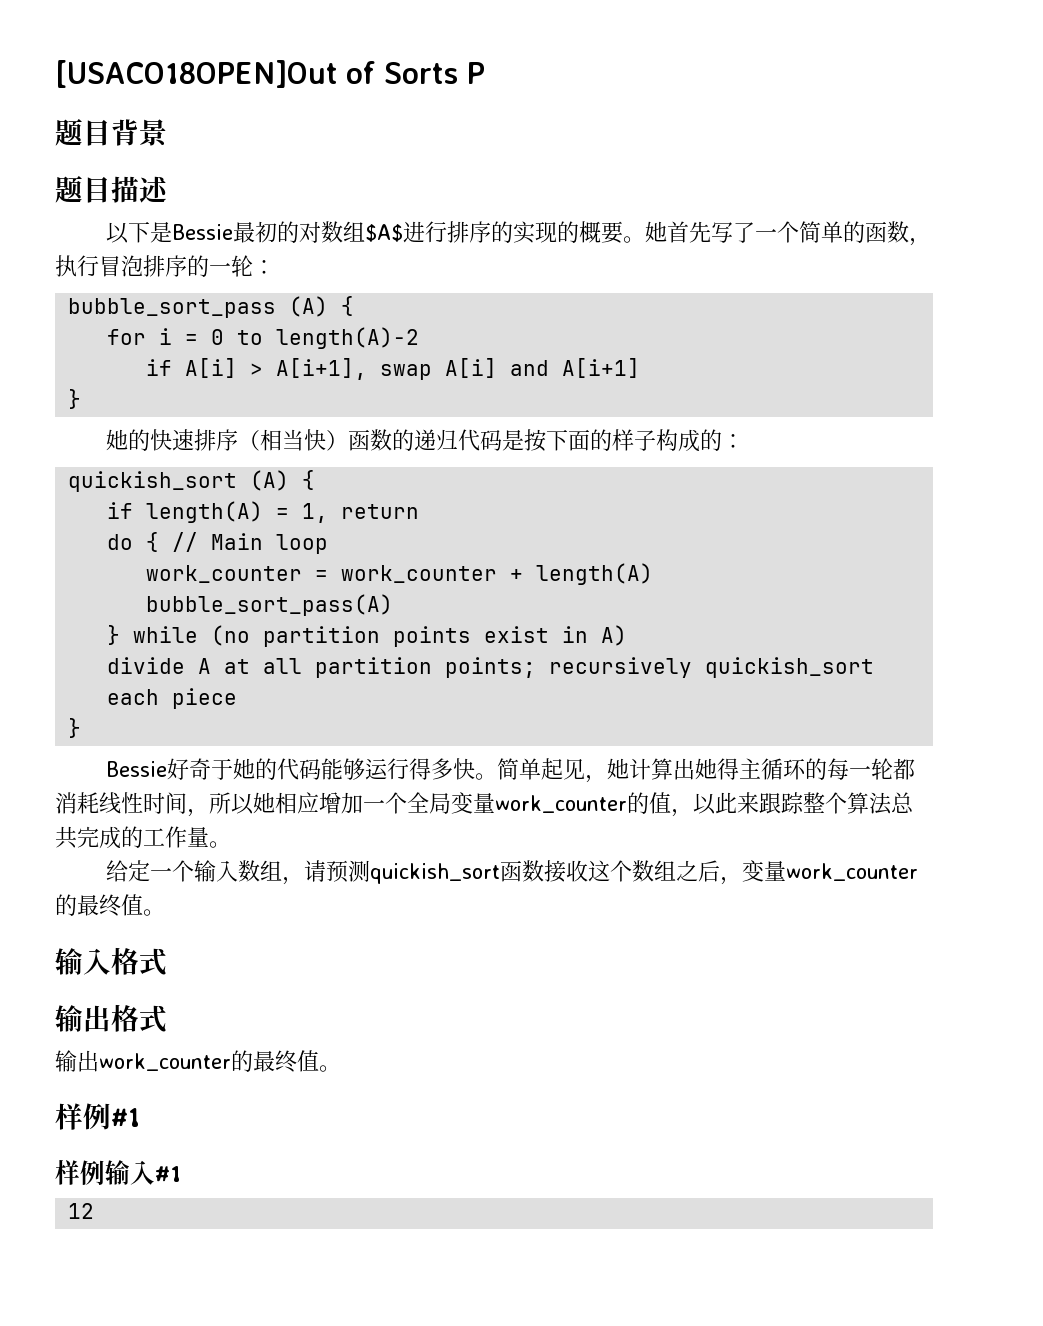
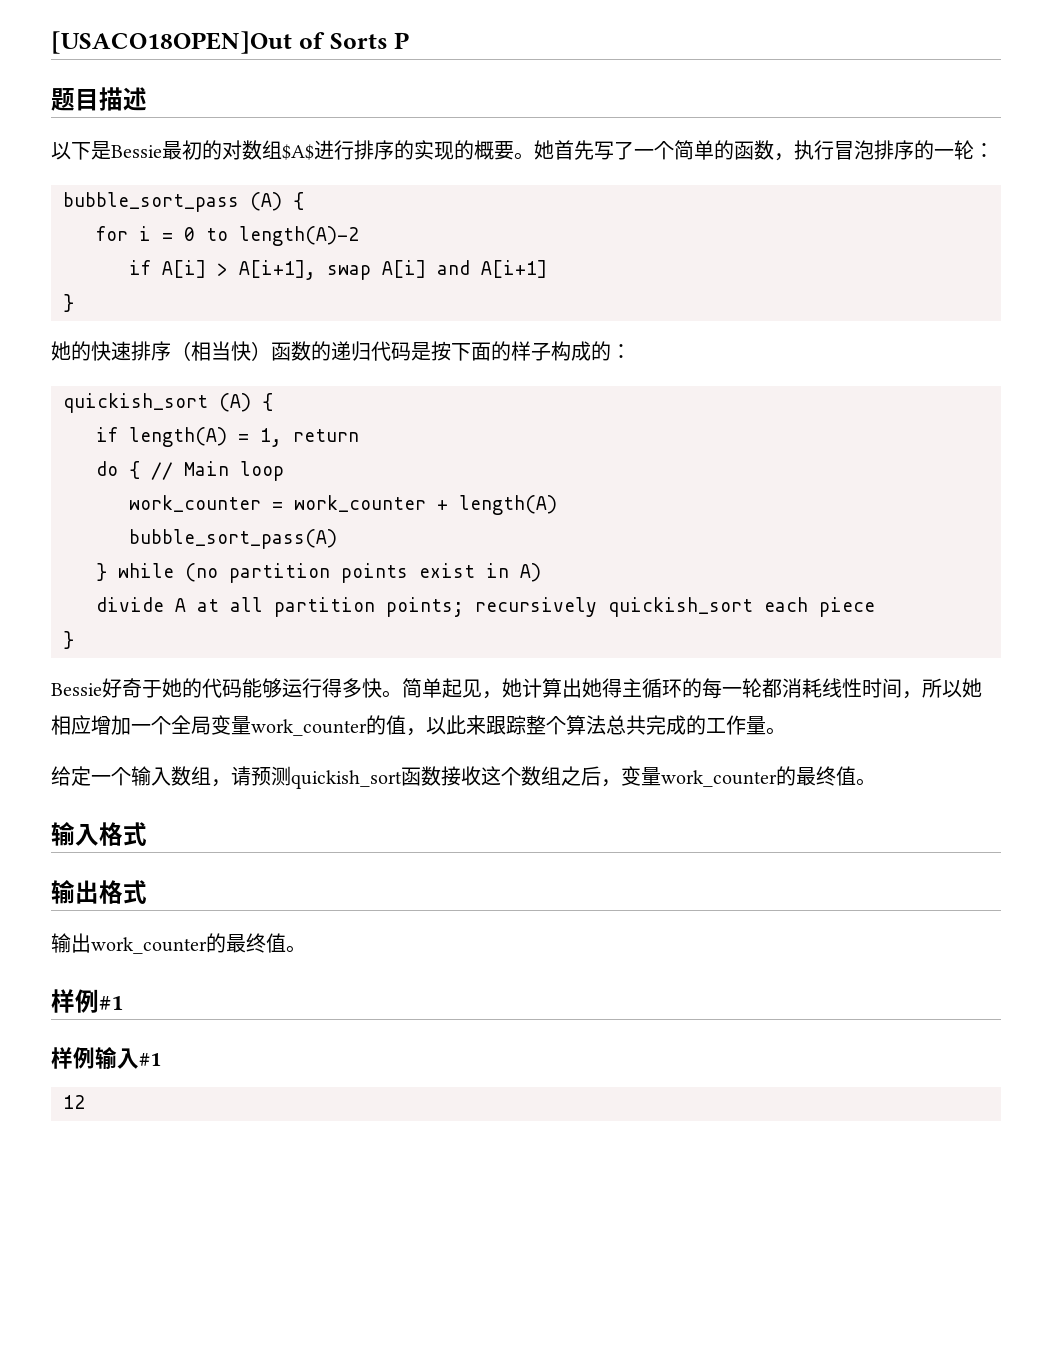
- 题目背景

